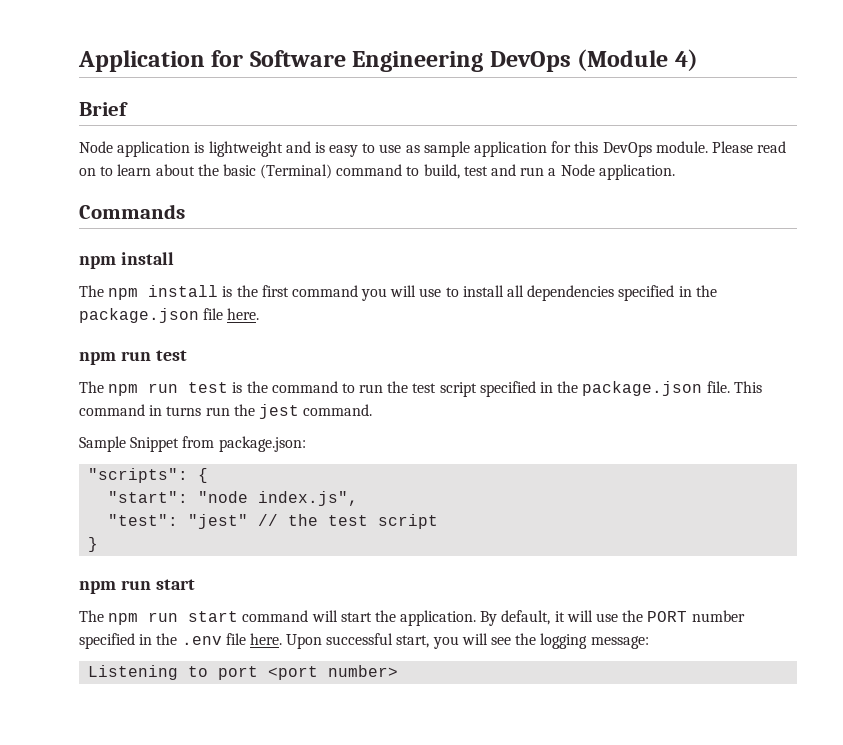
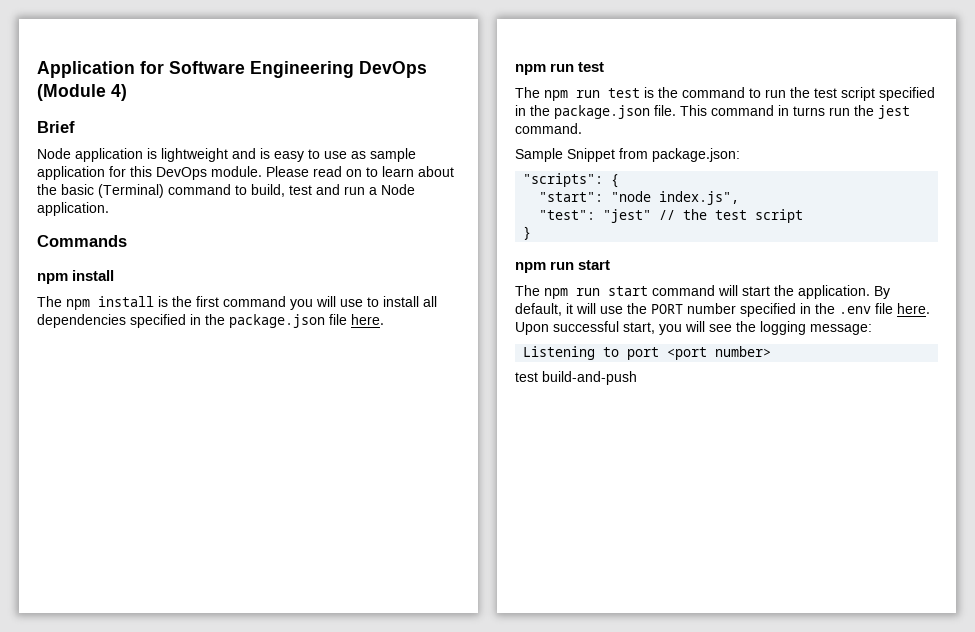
+ test build-and-push

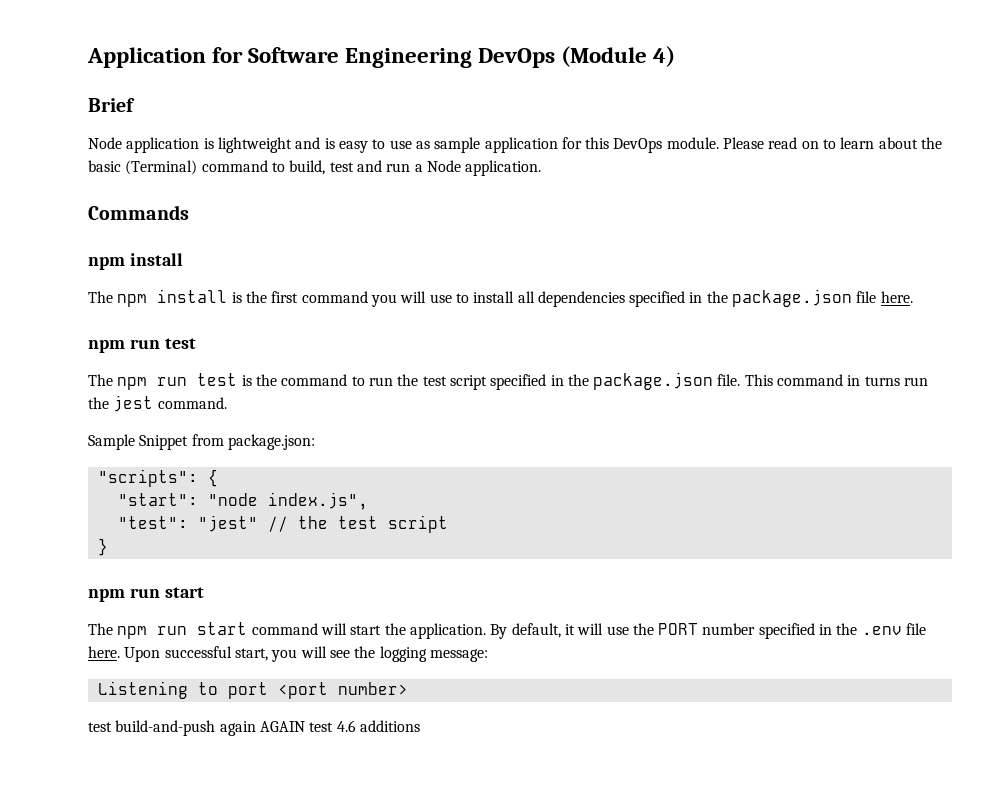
- test build-and-push
+ test build-and-push again AGAIN test 4.6 additions

